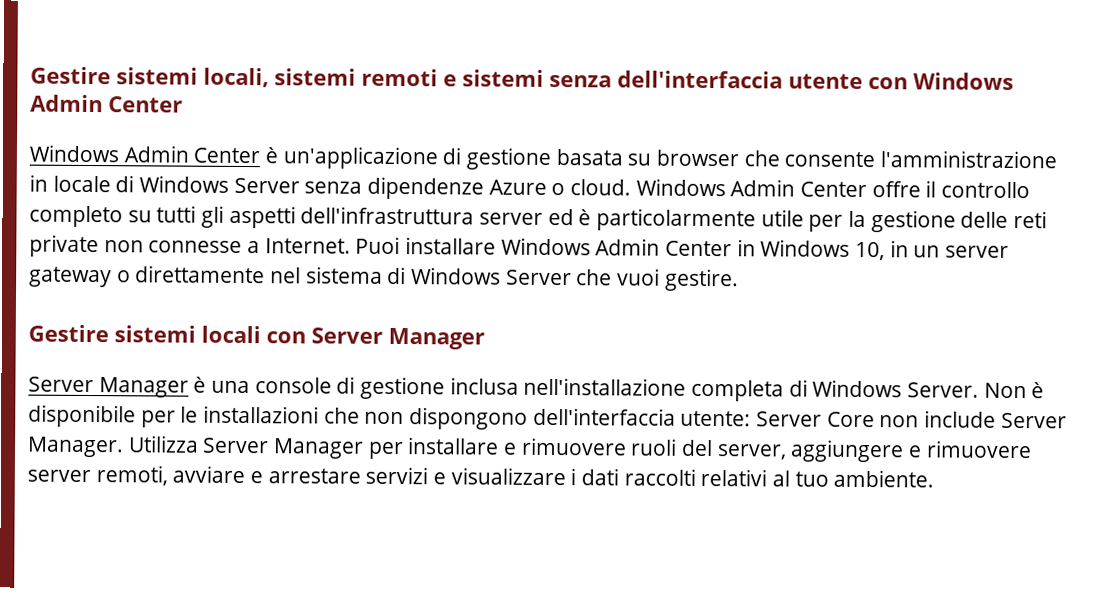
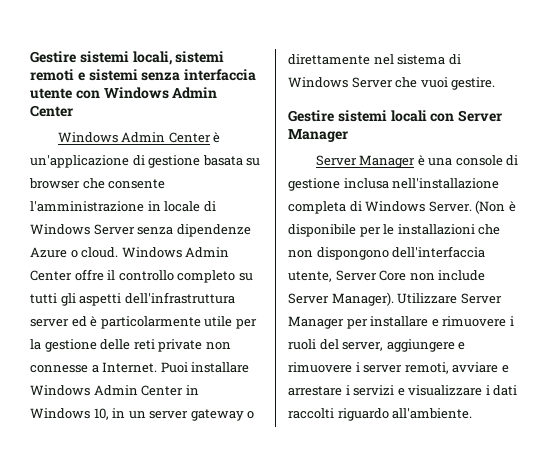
- Gestire sistemi locali, sistemi remoti e sistemi senza dell'interfaccia utente con Windows Admin Center
+ Gestire sistemi locali, sistemi remoti e sistemi senza interfaccia utente con Windows Admin Center
- Non è disponibile per le installazioni che non dispongono dell'interfaccia utente: Server Core non include Server Manager. Utilizza Server Manager per installare e rimuovere ruoli del server, aggiungere e rimuovere server remoti, avviare e arrestare servizi e visualizzare i dati raccolti relativi al tuo ambiente.
+ (Non è disponibile per le installazioni che non dispongono dell'interfaccia utente, Server Core non include Server Manager). Utilizzare Server Manager per installare e rimuovere i ruoli del server, aggiungere e rimuovere i server remoti, avviare e arrestare i servizi e visualizzare i dati raccolti riguardo all'ambiente.

